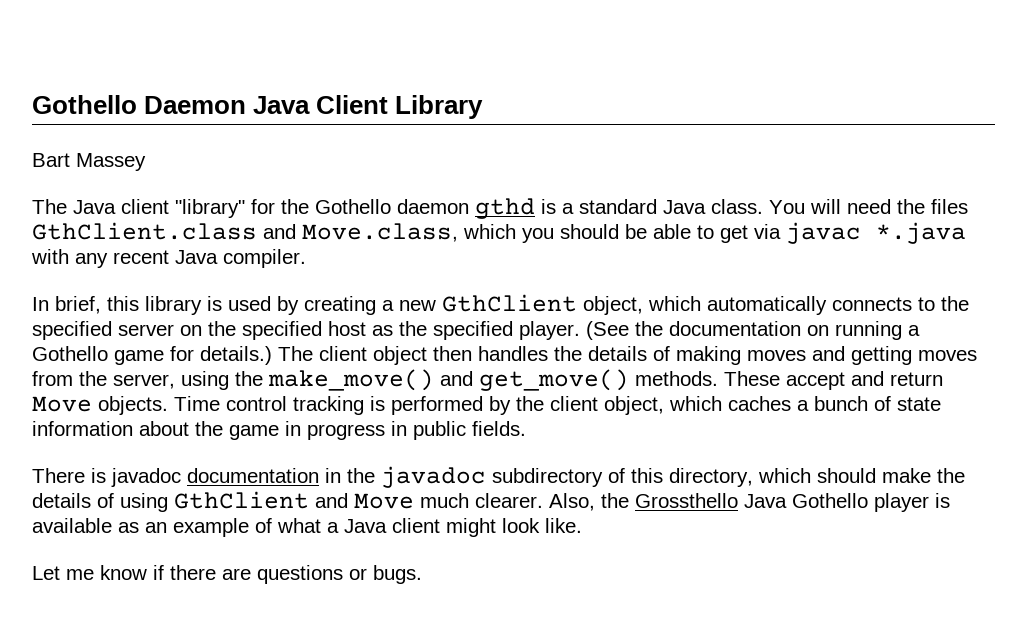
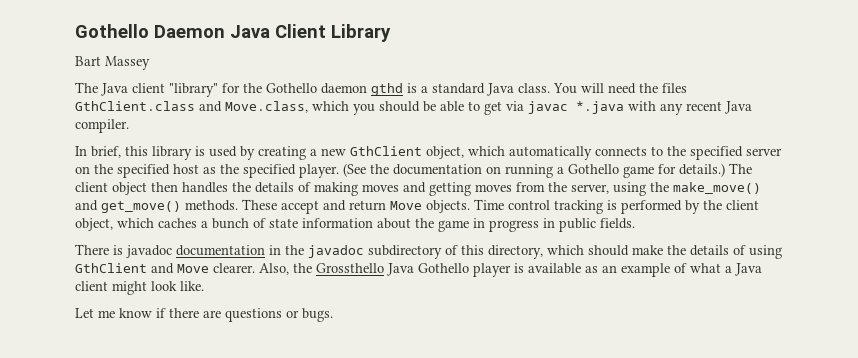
- There is javadoc documentation in the javadoc subdirectory of this directory, which should make the details of using GthClient and Move much clearer.
+ There is javadoc documentation in the javadoc subdirectory of this directory, which should make the details of using GthClient and Move clearer.

